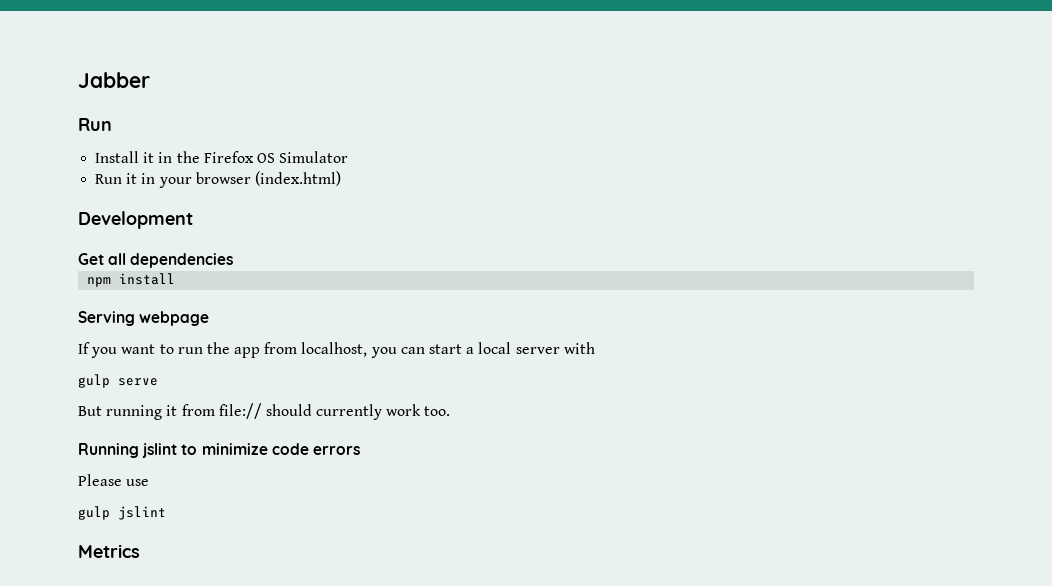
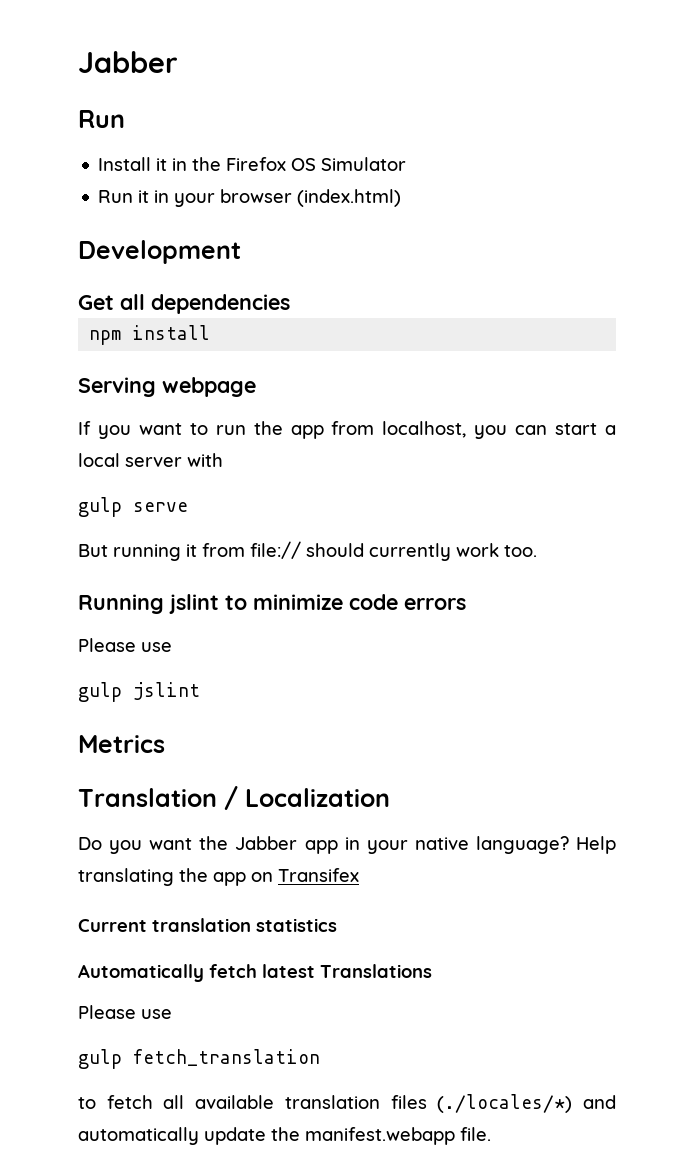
+ Translation / Localization
+ Do you want the Jabber app in your native language? Help translating the app on Transifex
+ Current translation statistics
+ Automatically fetch latest Translations
+ Please use
+ gulp fetch_translation
+ to fetch all available translation files (./locales/*) and automatically update the manifest.webapp file.

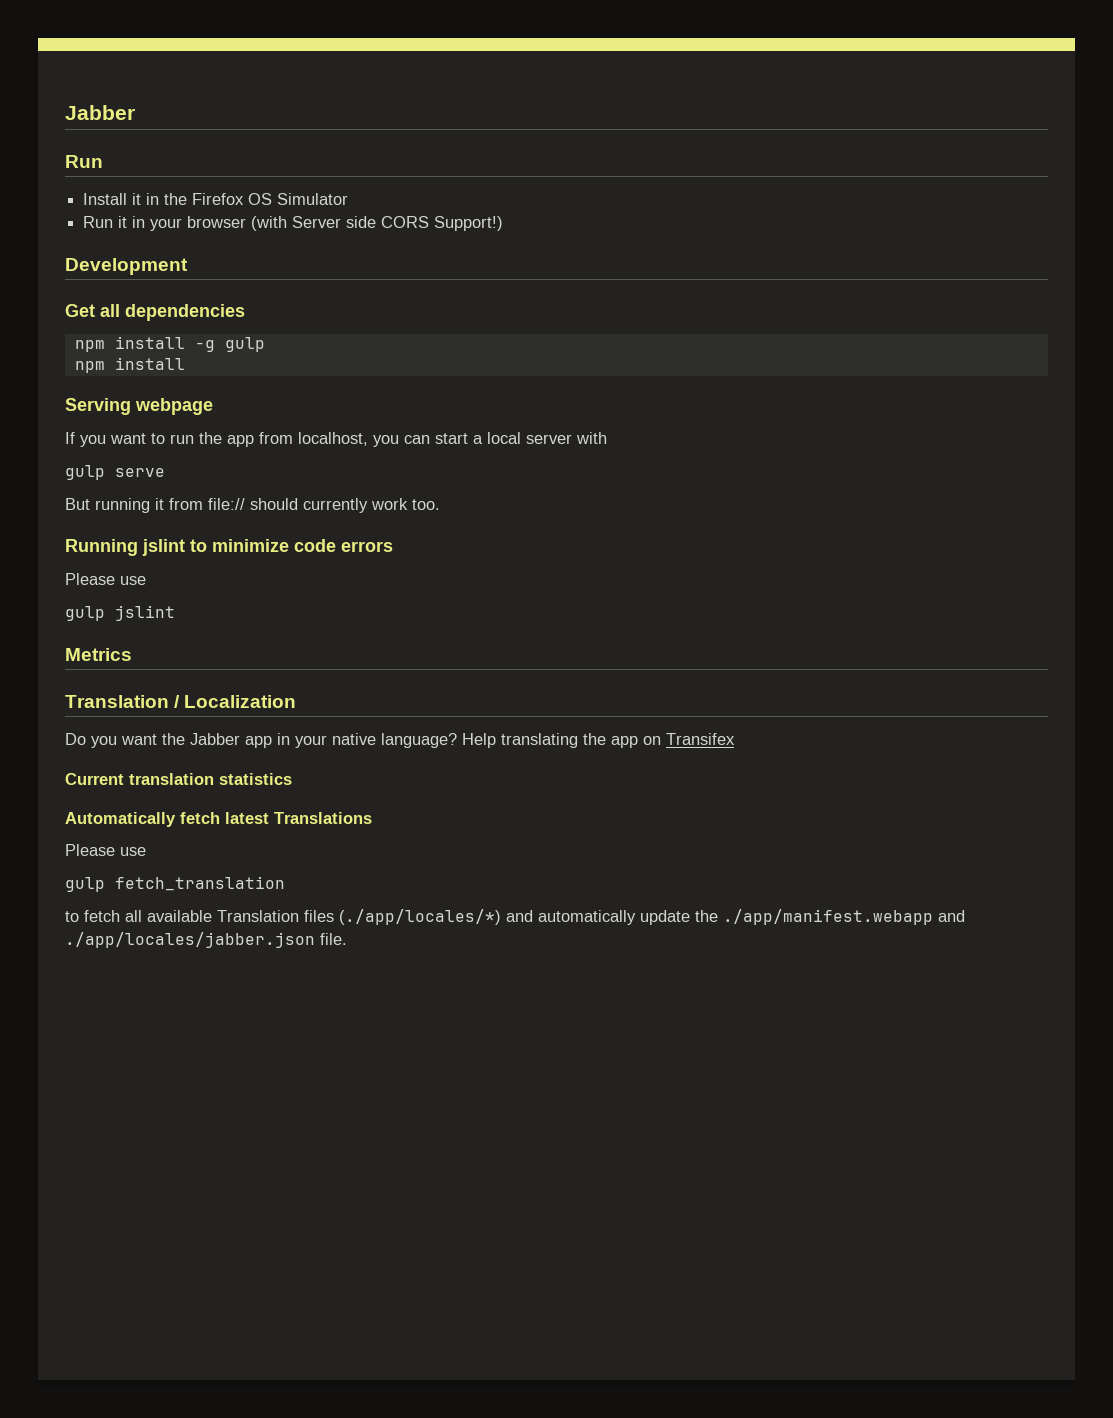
- Run it in your browser (index.html)
+ Run it in your browser (with Server side CORS Support!)
+ npm install -g gulp
- to fetch all available translation files (./locales/*) and automatically update the manifest.webapp file.
+ to fetch all available Translation files (./app/locales/*) and automatically update the ./app/manifest.webapp and ./app/locales/jabber.json file.

